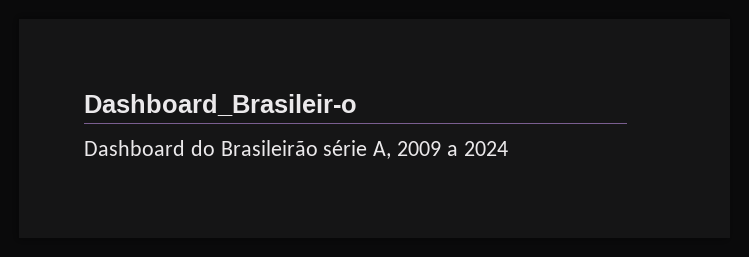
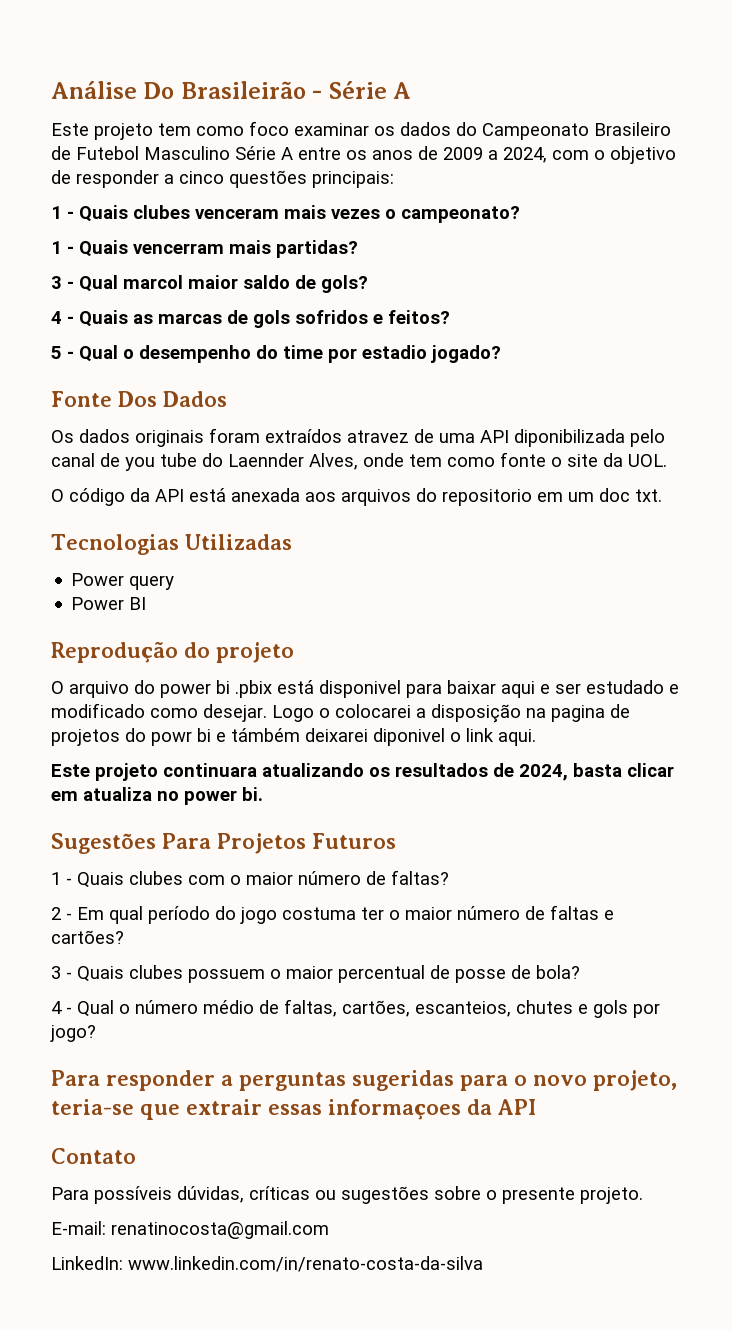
- Dashboard_Brasileir-o
- Dashboard do Brasileirão série A, 2009 a 2024
+ Análise Do Brasileirão - Série A
+ Este projeto tem como foco examinar os dados do Campeonato Brasileiro de Futebol Masculino Série A entre os anos de 2009 a 2024, com o objetivo de responder a cinco questões principais:
+ 1 - Quais clubes venceram mais vezes o campeonato?
+ 1 - Quais vencerram mais partidas?
+ 3 - Qual marcol maior saldo de gols?
+ 4 - Quais as marcas de gols sofridos e feitos?
+ 5 - Qual o desempenho do time por estadio jogado?
+ Fonte Dos Dados
+ Os dados originais foram extraídos atravez de uma API diponibilizada pelo canal de you tube do Laennder Alves, onde tem como fonte o site da UOL.
+ O código da API está anexada aos arquivos do repositorio em um doc txt.
+ Tecnologias Utilizadas
+ Power query
+ Power BI
+ Reprodução do projeto
+ O arquivo do power bi .pbix está disponivel para baixar aqui e ser estudado e modificado como desejar. Logo o colocarei a disposição na pagina de projetos do powr bi e támbém deixarei diponivel o link aqui.
+ Este projeto continuara atualizando os resultados de 2024, basta clicar em atualiza no power bi.
+ Sugestões Para Projetos Futuros
+ 1 - Quais clubes com o maior número de faltas?
+ 2 - Em qual período do jogo costuma ter o maior número de faltas e cartões?
+ 3 - Quais clubes possuem o maior percentual de posse de bola?
+ 4 - Qual o número médio de faltas, cartões, escanteios, chutes e gols por jogo?
+ Para responder a perguntas sugeridas para o novo projeto, teria-se que extrair essas informaçoes da API
+ Contato
+ Para possíveis dúvidas, críticas ou sugestões sobre o presente projeto.
+ E-mail: renatinocosta@gmail.com
+ LinkedIn: www.linkedin.com/in/renato-costa-da-silva

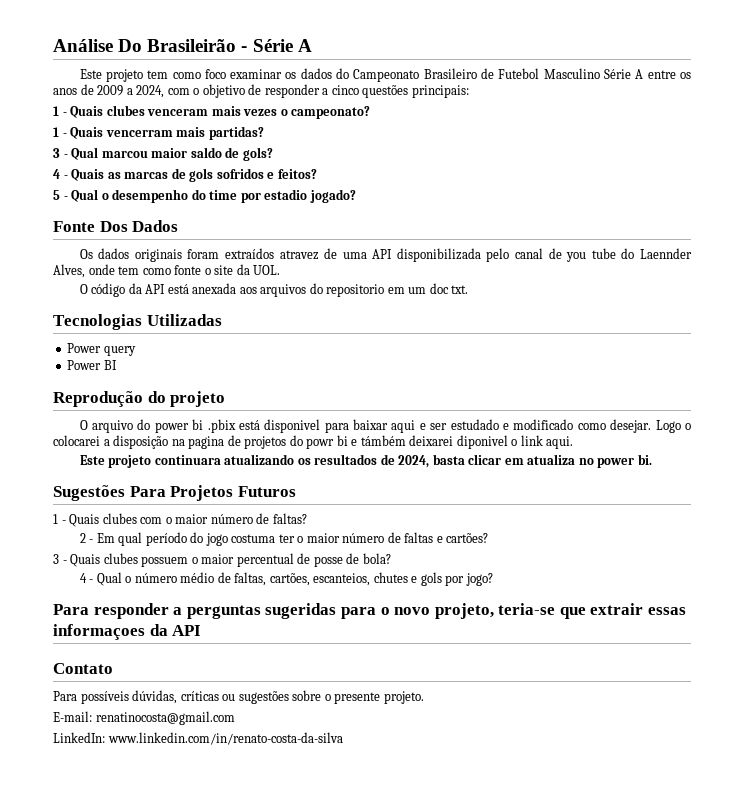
- 3 - Qual marcol maior saldo de gols?
+ 3 - Qual marcou maior saldo de gols?
- Os dados originais foram extraídos atravez de uma API diponibilizada pelo canal de you tube do Laennder Alves, onde tem como fonte o site da UOL.
+ Os dados originais foram extraídos atravez de uma API disponibilizada pelo canal de you tube do Laennder Alves, onde tem como fonte o site da UOL.

